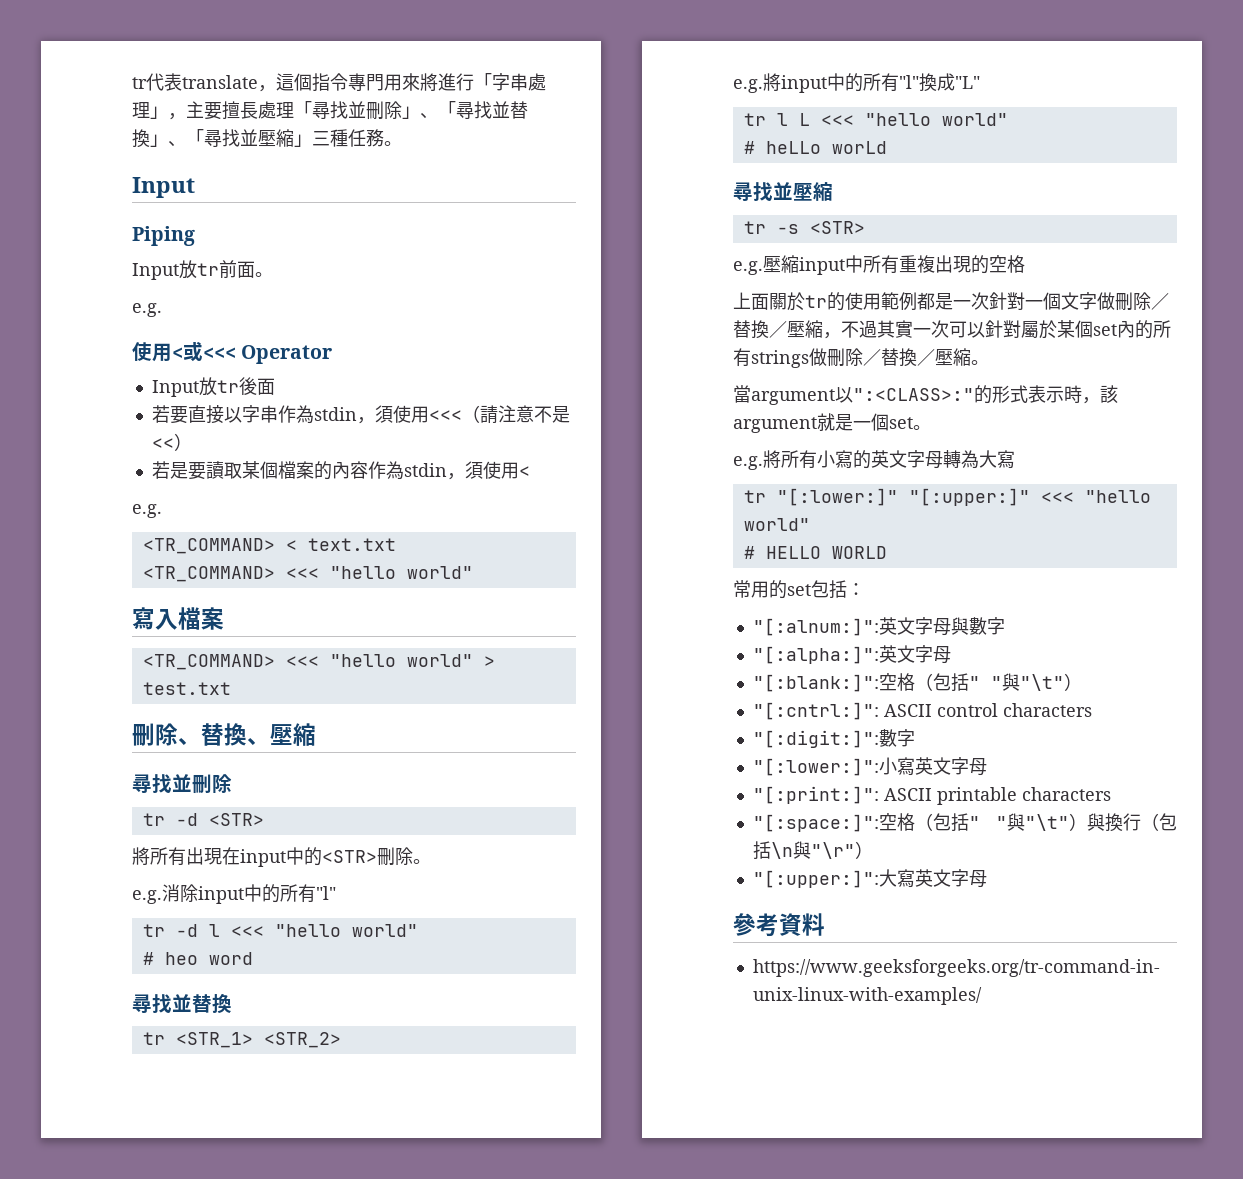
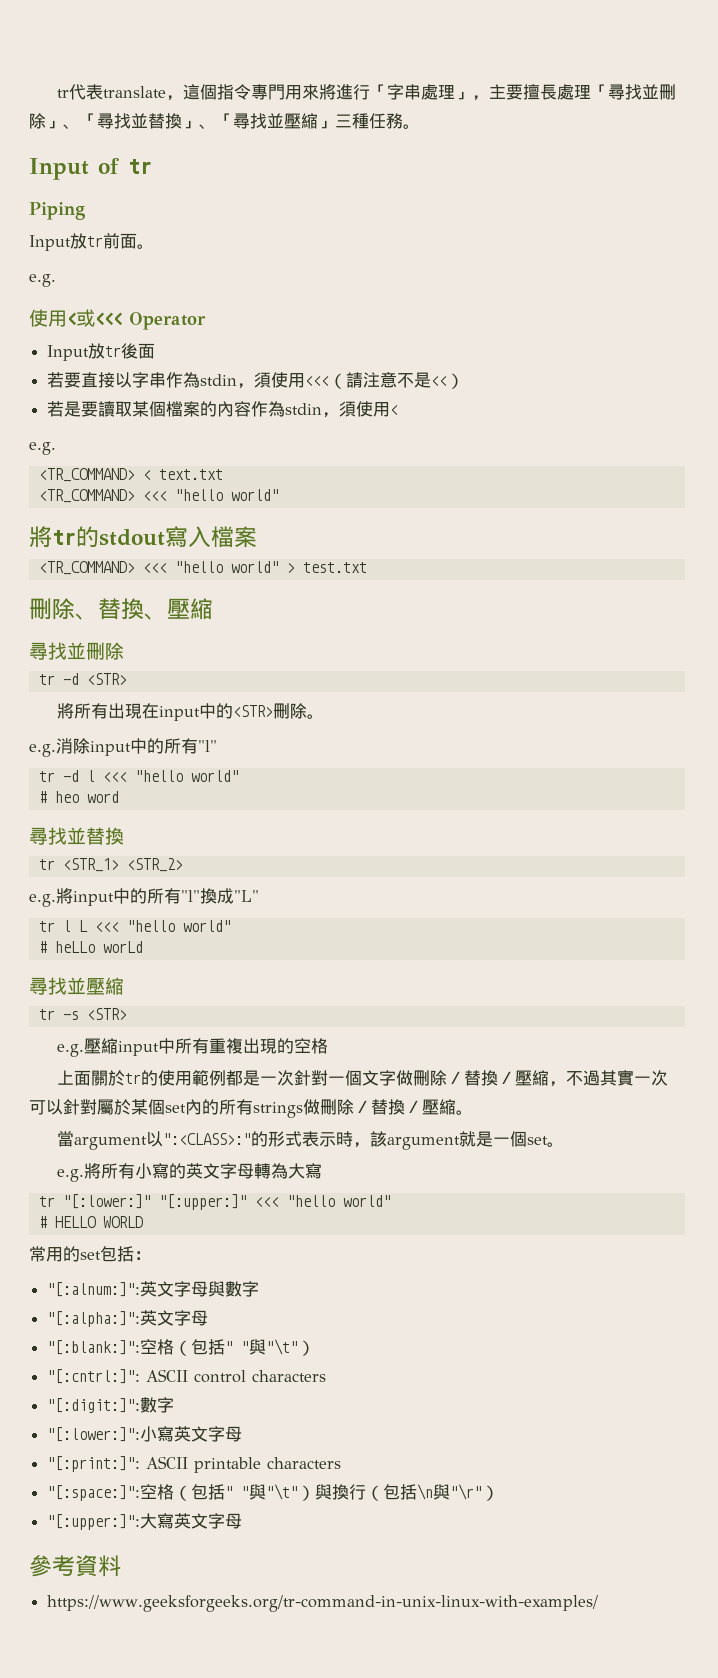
  tr代表translate，這個指令專門用來將進行「字串處理」，主要擅長處理「尋找並刪除」、「尋找並替換」、「尋找並壓縮」三種任務。
- Input
+ Input of tr
- 寫入檔案
+ 將tr的stdout寫入檔案

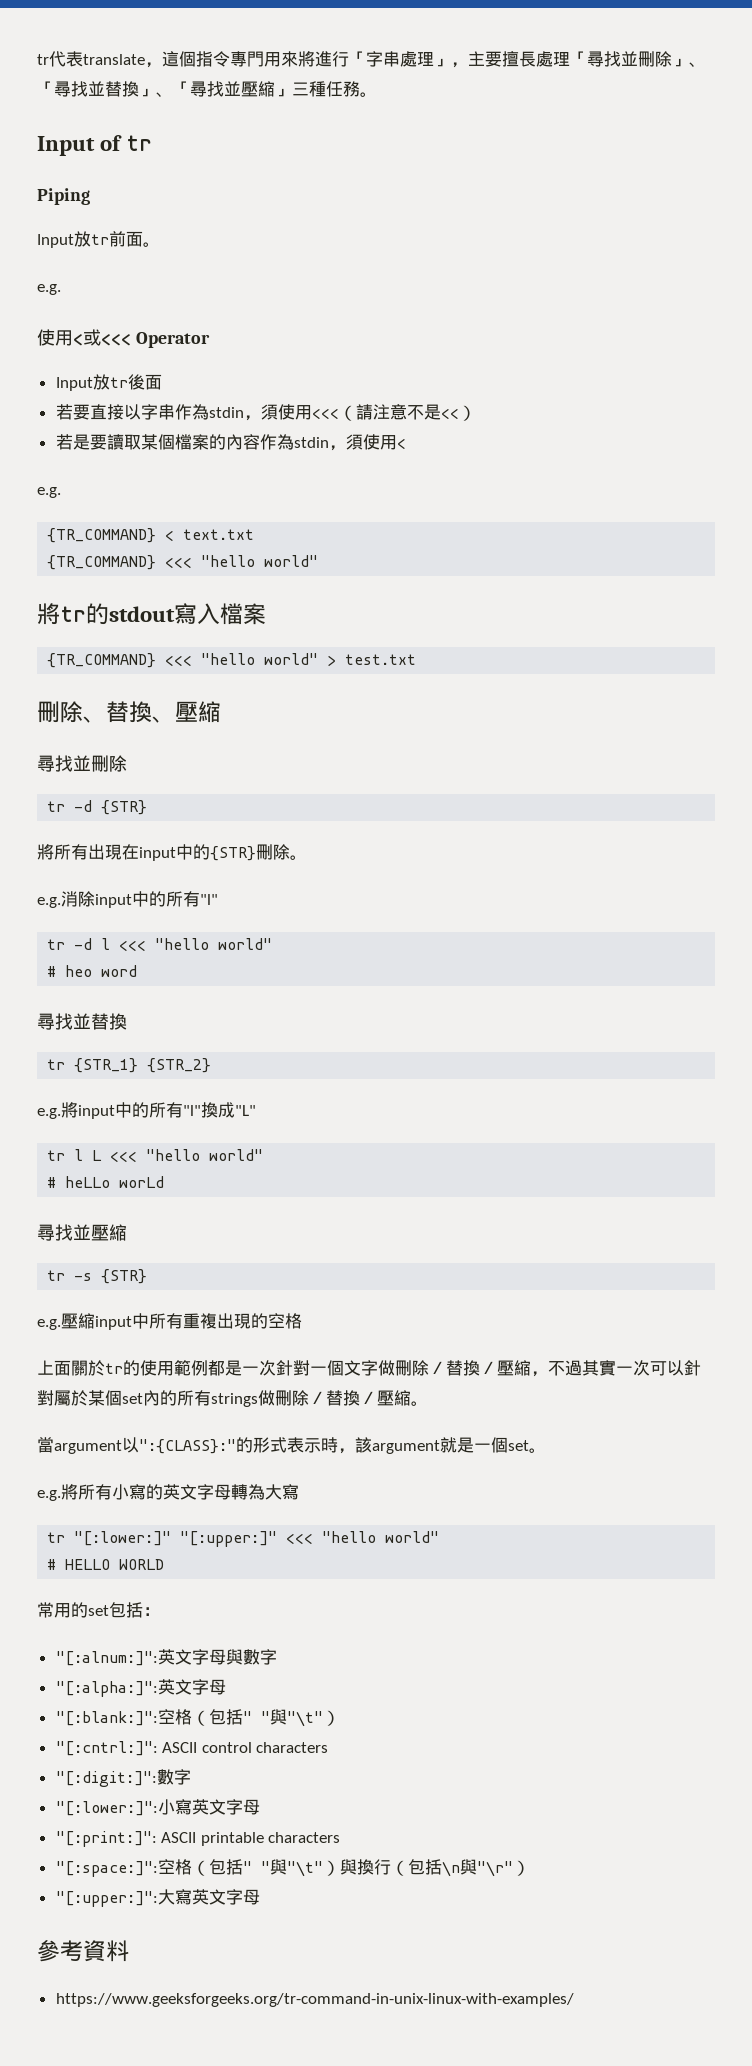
- <TR_COMMAND> < text.txt
- <TR_COMMAND> <<< "hello world"
+ {TR_COMMAND} < text.txt
+ {TR_COMMAND} <<< "hello world"
- <TR_COMMAND> <<< "hello world" > test.txt
+ {TR_COMMAND} <<< "hello world" > test.txt
- tr -d <STR>
+ tr -d {STR}
- 將所有出現在input中的<STR>刪除。
+ 將所有出現在input中的{STR}刪除。
- tr <STR_1> <STR_2>
+ tr {STR_1} {STR_2}
- tr -s <STR>
+ tr -s {STR}
- 當argument以":<CLASS>:"的形式表示時，該argument就是一個set。
+ 當argument以":{CLASS}:"的形式表示時，該argument就是一個set。

